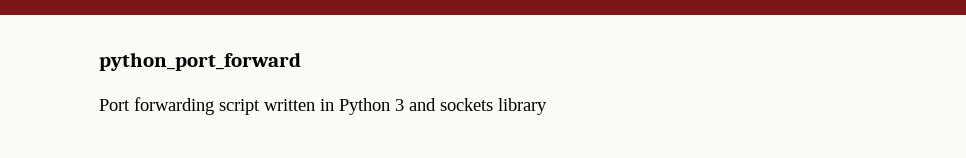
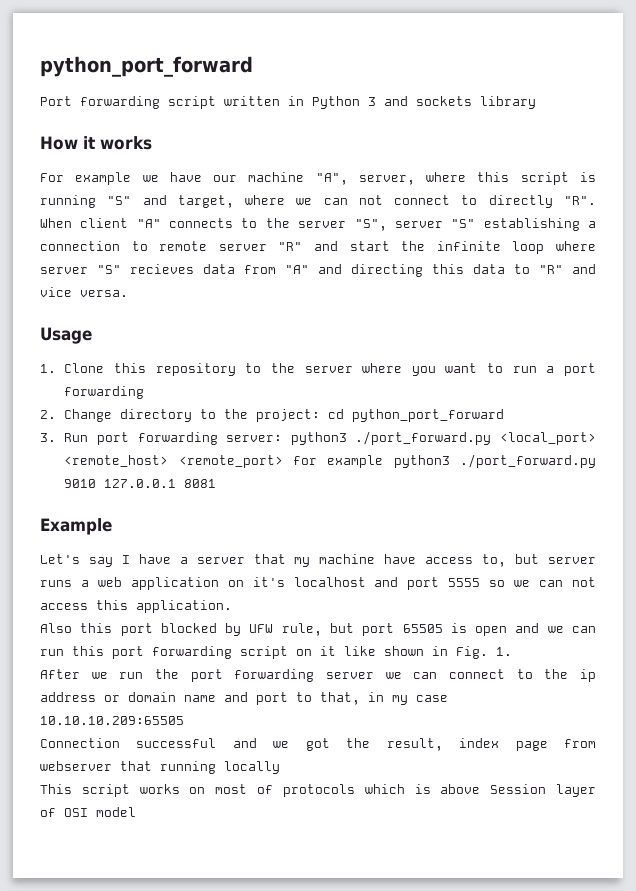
+ How it works
+ For example we have our machine "A", server, where this script is running "S" and target, where we can not connect to directly "R". When client "A" connects to the server "S", server "S" establishing a connection to remote server "R" and start the infinite loop where server "S" recieves data from "A" and directing this data to "R" and vice versa.
+ Usage
+ 1. Clone this repository to the server where you want to run a port forwarding
+ 2. Change directory to the project: cd python_port_forward
+ 3. Run port forwarding server: python3 ./port_forward.py <local_port> <remote_host> <remote_port> for example python3 ./port_forward.py 9010 127.0.0.1 8081
+ Example
+ Let's say I have a server that my machine have access to, but server runs a web application on it's localhost and port 5555 so we can not access this application.
+ Also this port blocked by UFW rule, but port 65505 is open and we can run this port forwarding script on it like shown in Fig. 1.
+ After we run the port forwarding server we can connect to the ip address or domain name and port to that, in my case 10.10.10.209:65505
+ Connection successful and we got the result, index page from webserver that running locally
+ This script works on most of protocols which is above Session layer of OSI model

